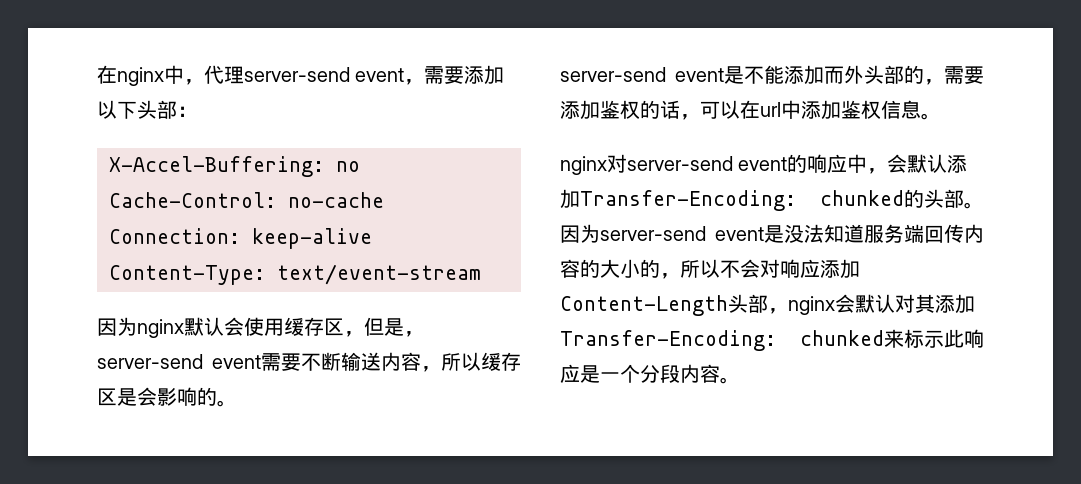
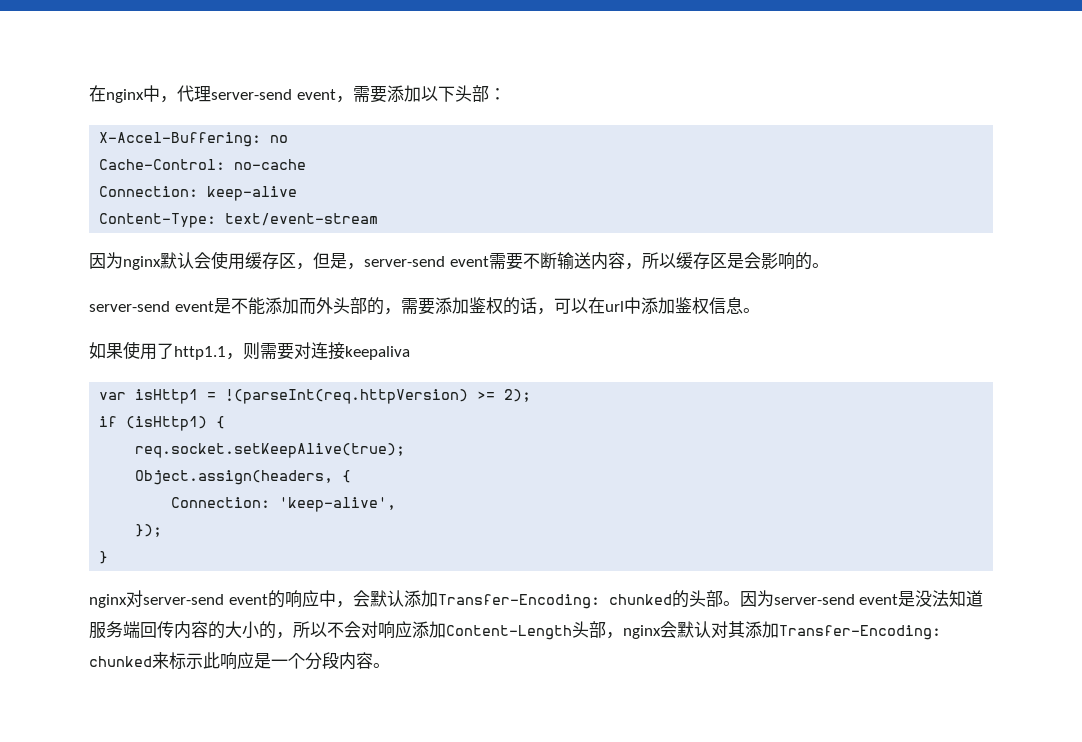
+ 如果使用了http1.1，则需要对连接keepaliva
+ var isHttp1 = !(parseInt(req.httpVersion) >= 2);
+ if (isHttp1) {
+ req.socket.setKeepAlive(true);
+ Object.assign(headers, {
+ Connection: 'keep-alive',
+ });
+ }

